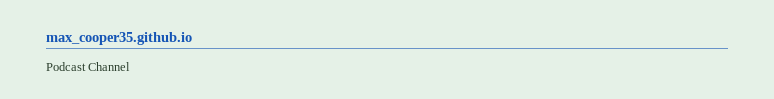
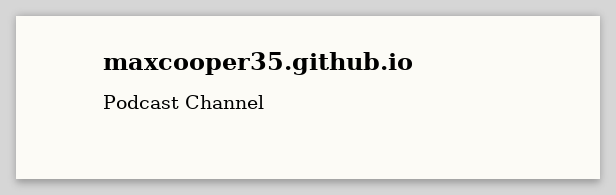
- max_cooper35.github.io
+ maxcooper35.github.io

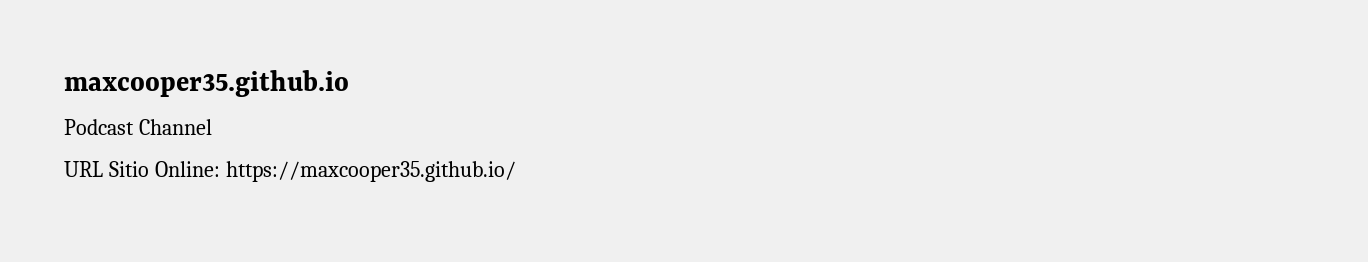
+ URL Sitio Online: https://maxcooper35.github.io/

